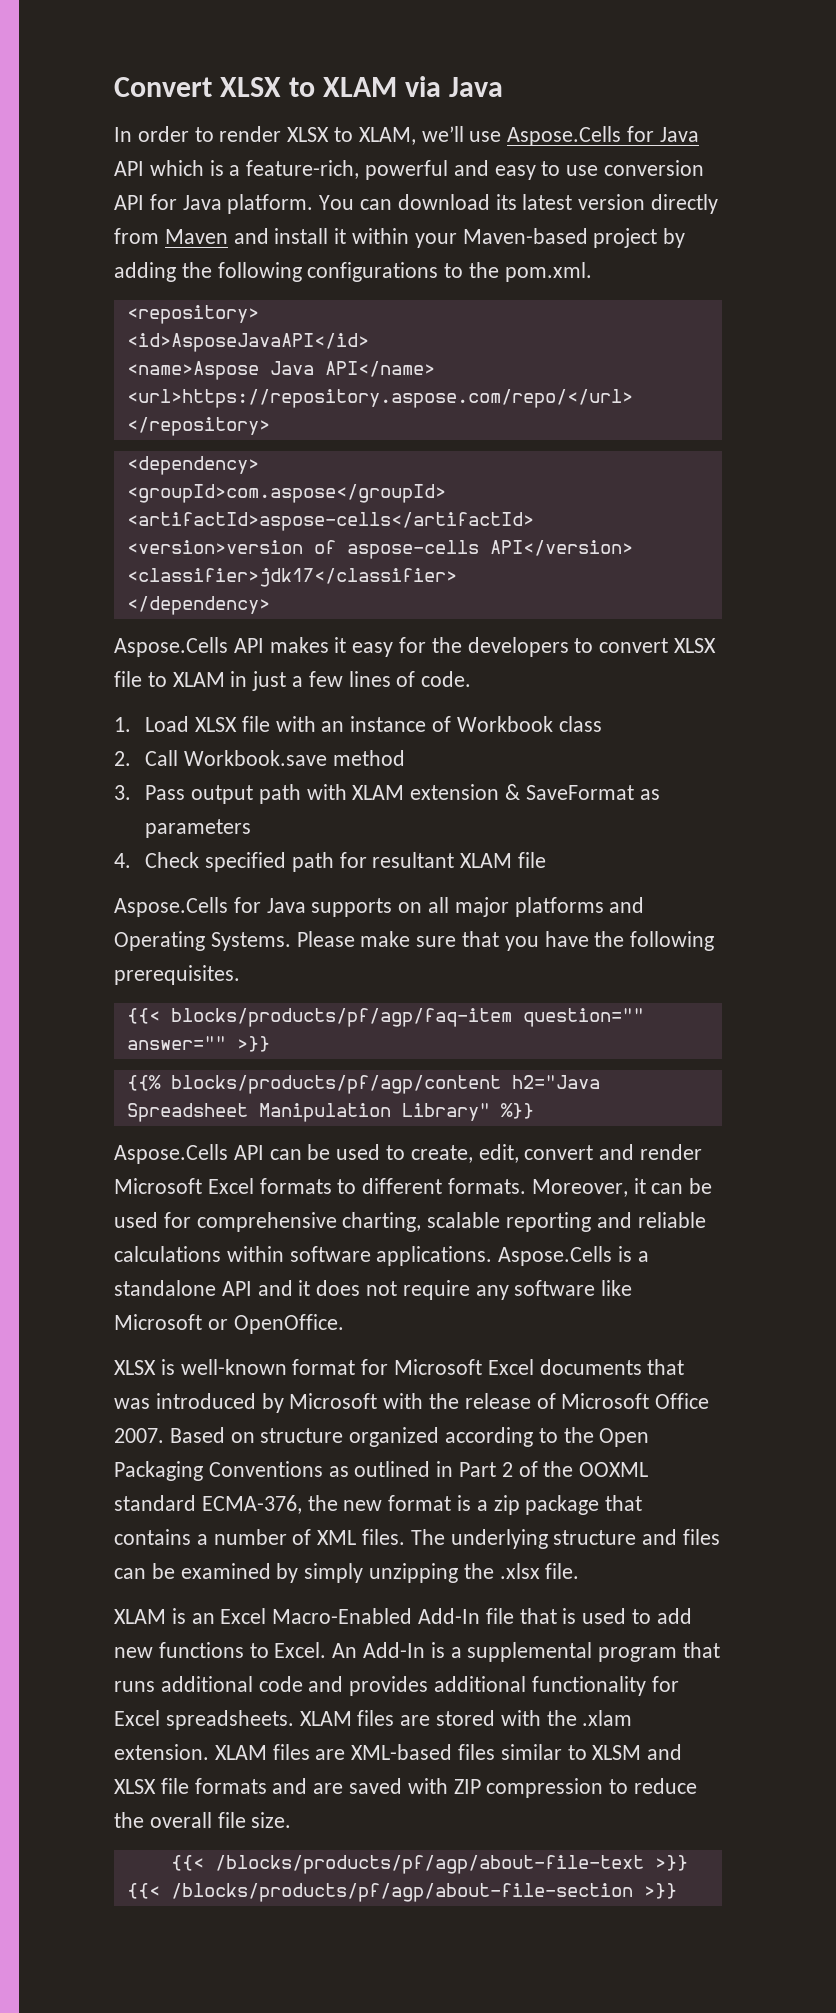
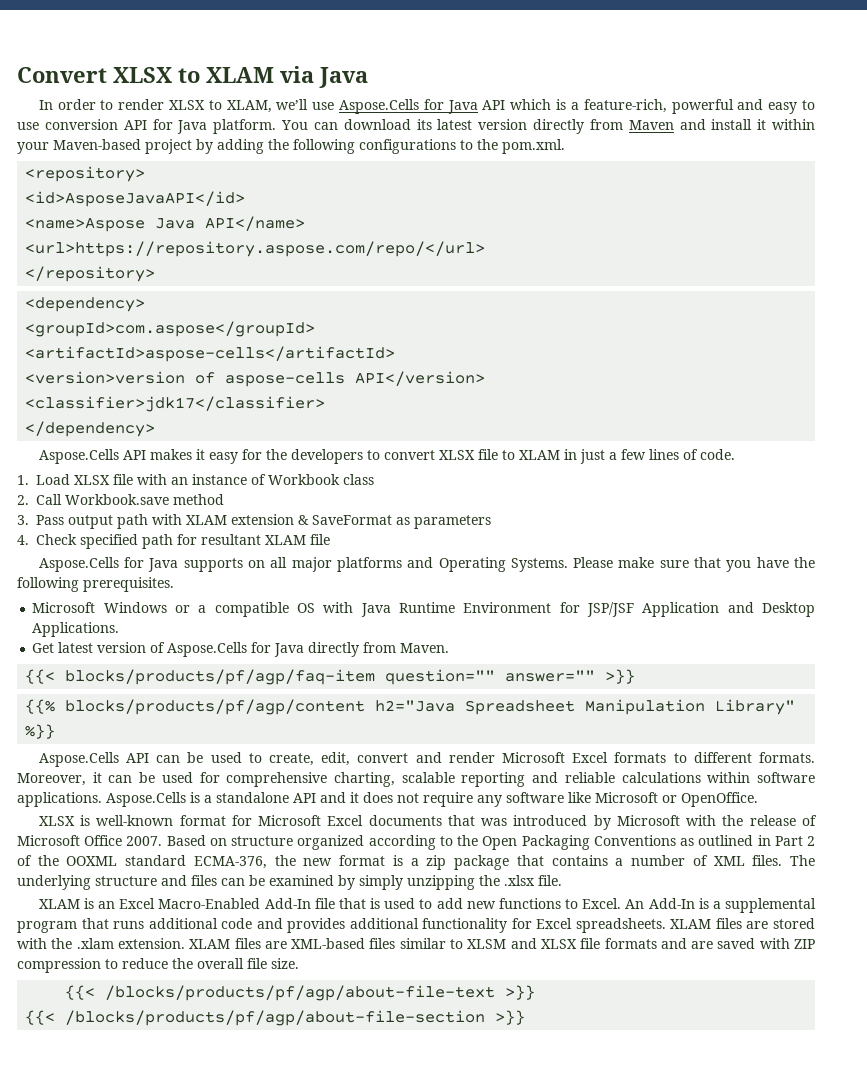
+ Microsoft Windows or a compatible OS with Java Runtime Environment for JSP/JSF Application and Desktop Applications.
+ Get latest version of Aspose.Cells for Java directly from Maven.

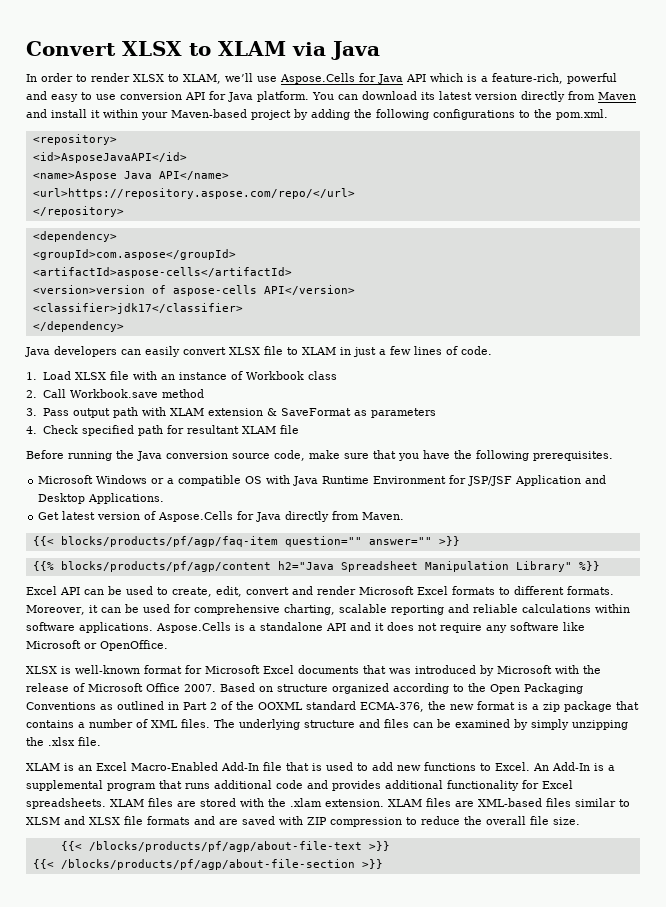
- Aspose.Cells API makes it easy for the developers to convert XLSX file to XLAM in just a few lines of code.
+ Java developers can easily convert XLSX file to XLAM in just a few lines of code.
- Aspose.Cells for Java supports on all major platforms and Operating Systems. Please make sure that you have the following prerequisites.
+ Before running the Java conversion source code, make sure that you have the following prerequisites.
- Aspose.Cells API can be used to create, edit, convert and render Microsoft Excel formats to different formats.
+ Excel API can be used to create, edit, convert and render Microsoft Excel formats to different formats.

